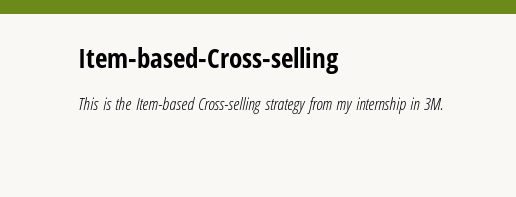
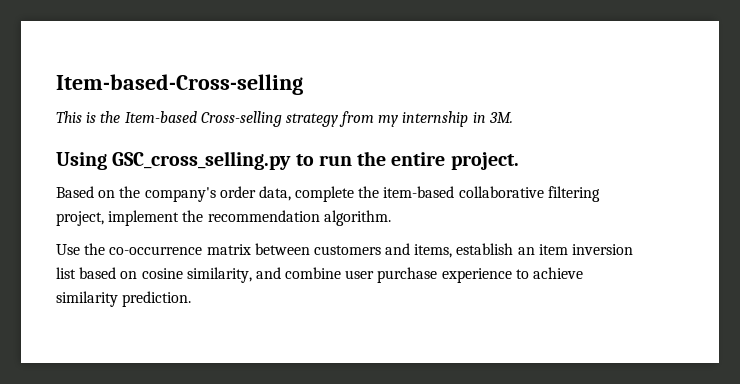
+ Using GSC_cross_selling.py to run the entire project.
+ Based on the company's order data, complete the item-based collaborative filtering project, implement the recommendation algorithm.
+ Use the co-occurrence matrix between customers and items, establish an item inversion list based on cosine similarity, and combine user purchase experience to achieve similarity prediction.

